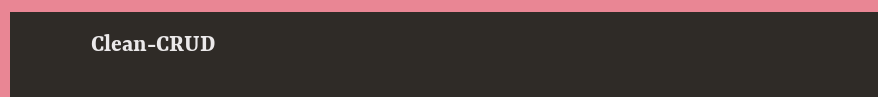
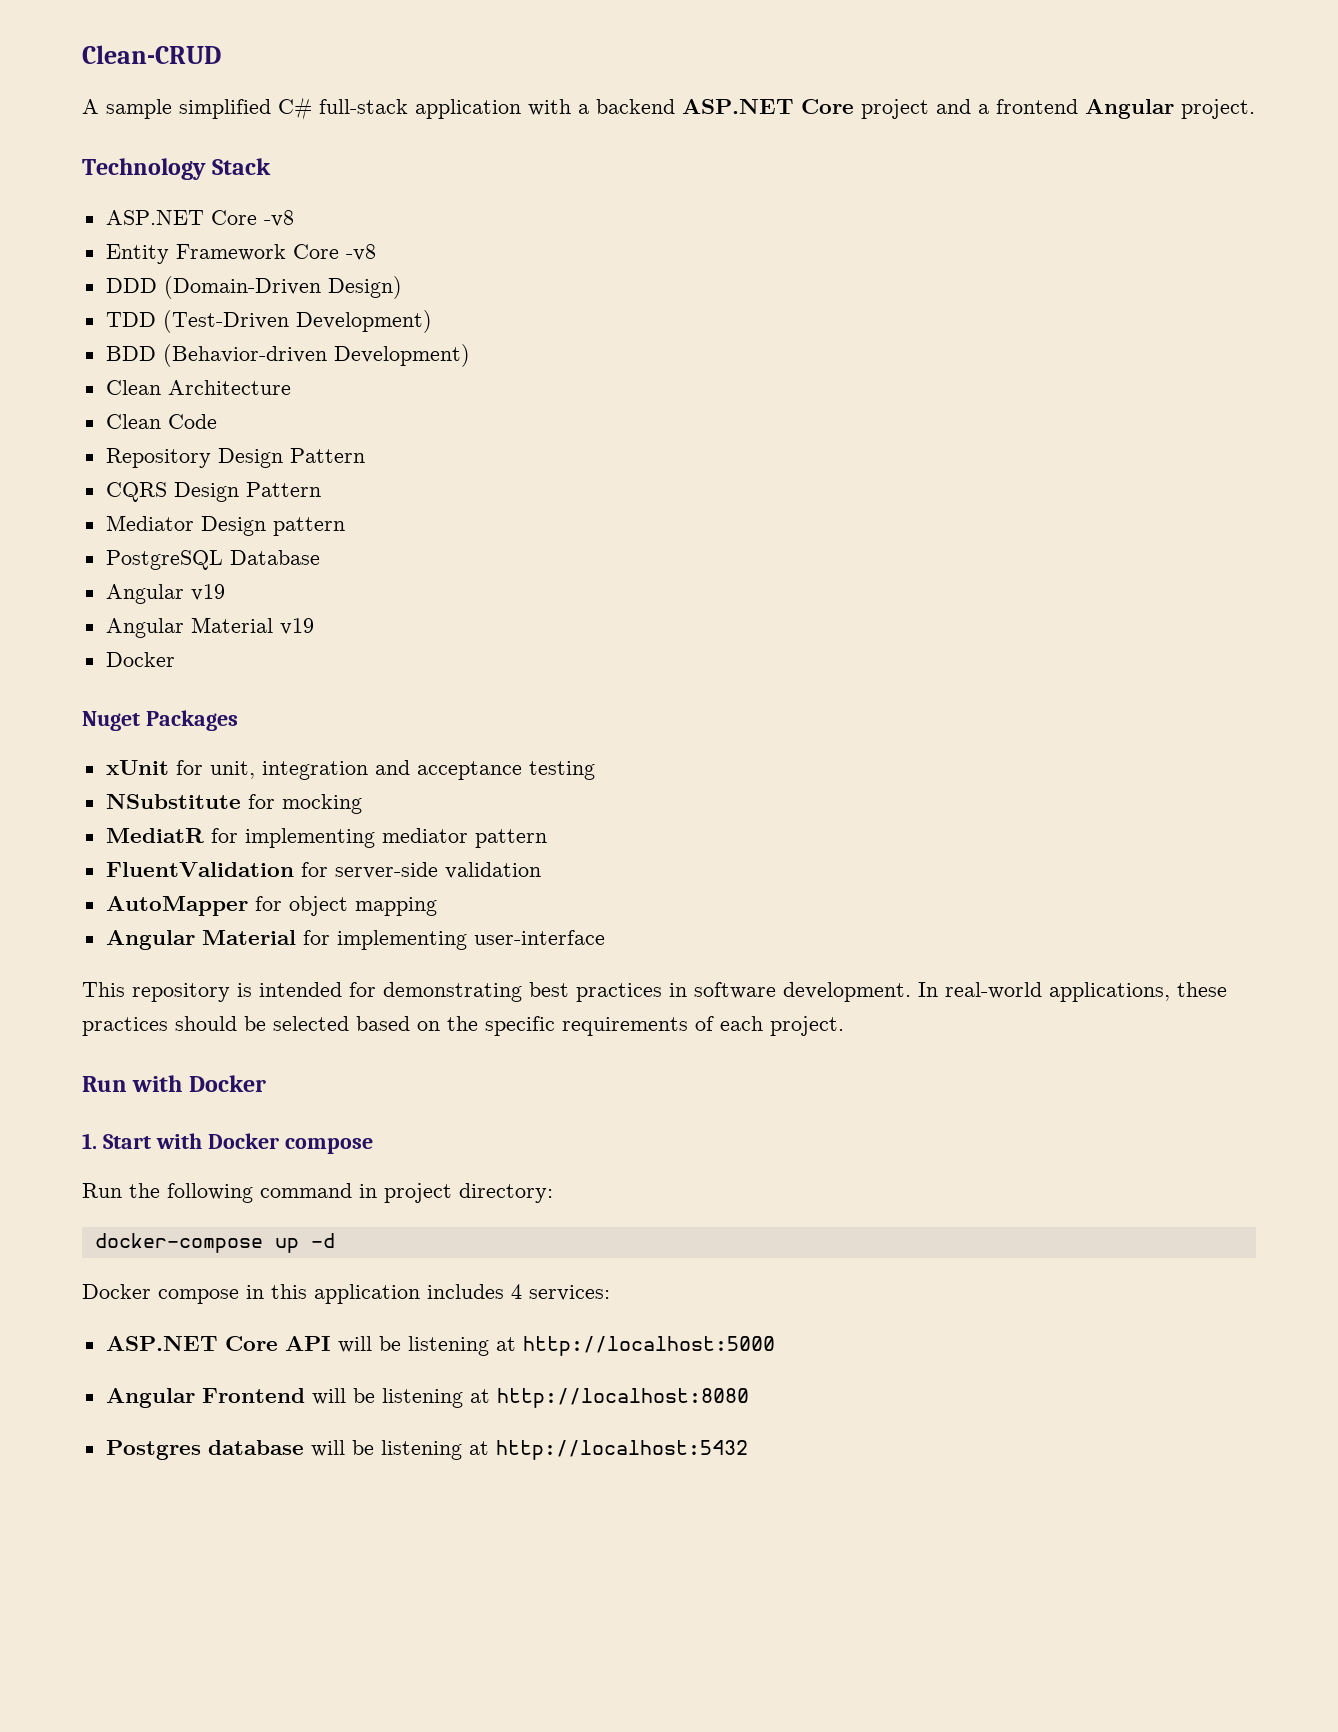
+ A sample simplified C# full-stack application with a backend ASP.NET Core project and a frontend Angular project.
+ Technology Stack
+ ASP.NET Core -v8
+ Entity Framework Core -v8
+ DDD (Domain-Driven Design)
+ TDD (Test-Driven Development)
+ BDD (Behavior-driven Development)
+ Clean Architecture
+ Clean Code
+ Repository Design Pattern
+ CQRS Design Pattern
+ Mediator Design pattern
+ PostgreSQL Database
+ Angular v19
+ Angular Material v19
+ Docker
+ Nuget Packages
+ xUnit for unit, integration and acceptance testing
+ NSubstitute for mocking
+ MediatR for implementing mediator pattern
+ FluentValidation for server-side validation
+ AutoMapper for object mapping
+ Angular Material for implementing user-interface
+ This repository is intended for demonstrating best practices in software development. In real-world applications, these practices should be selected based on the specific requirements of each project.
+ Run with Docker
+ 1. Start with Docker compose
+ Run the following command in project directory:
+ docker-compose up -d
+ Docker compose in this application includes 4 services:
+ ASP.NET Core API will be listening at http://localhost:5000
+ Angular Frontend will be listening at http://localhost:8080
+ Postgres database will be listening at http://localhost:5432

